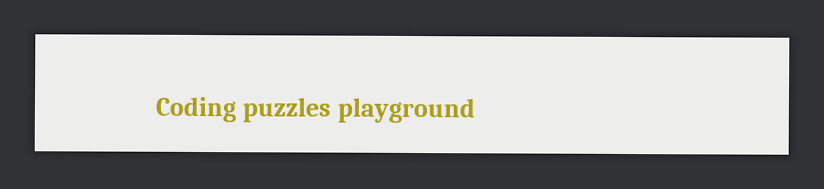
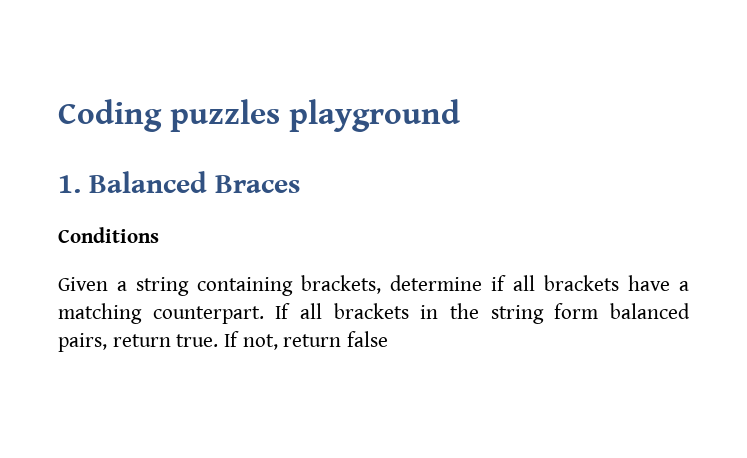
+ 1. Balanced Braces
+ Conditions
+ Given a string containing brackets, determine if all brackets have a matching counterpart. If all brackets in the string form balanced pairs, return true. If not, return false

